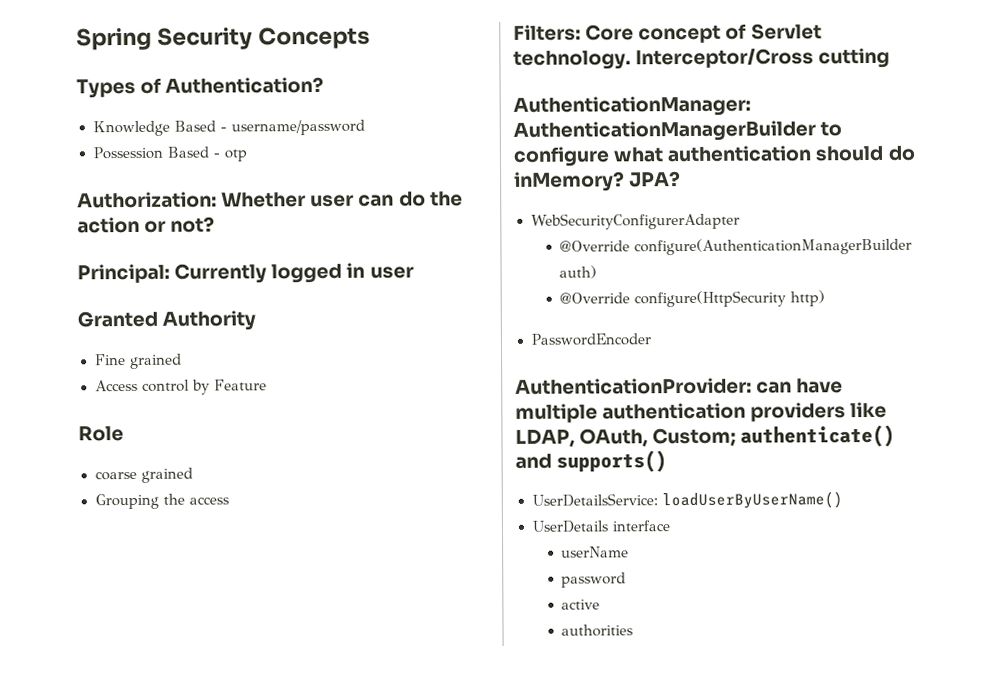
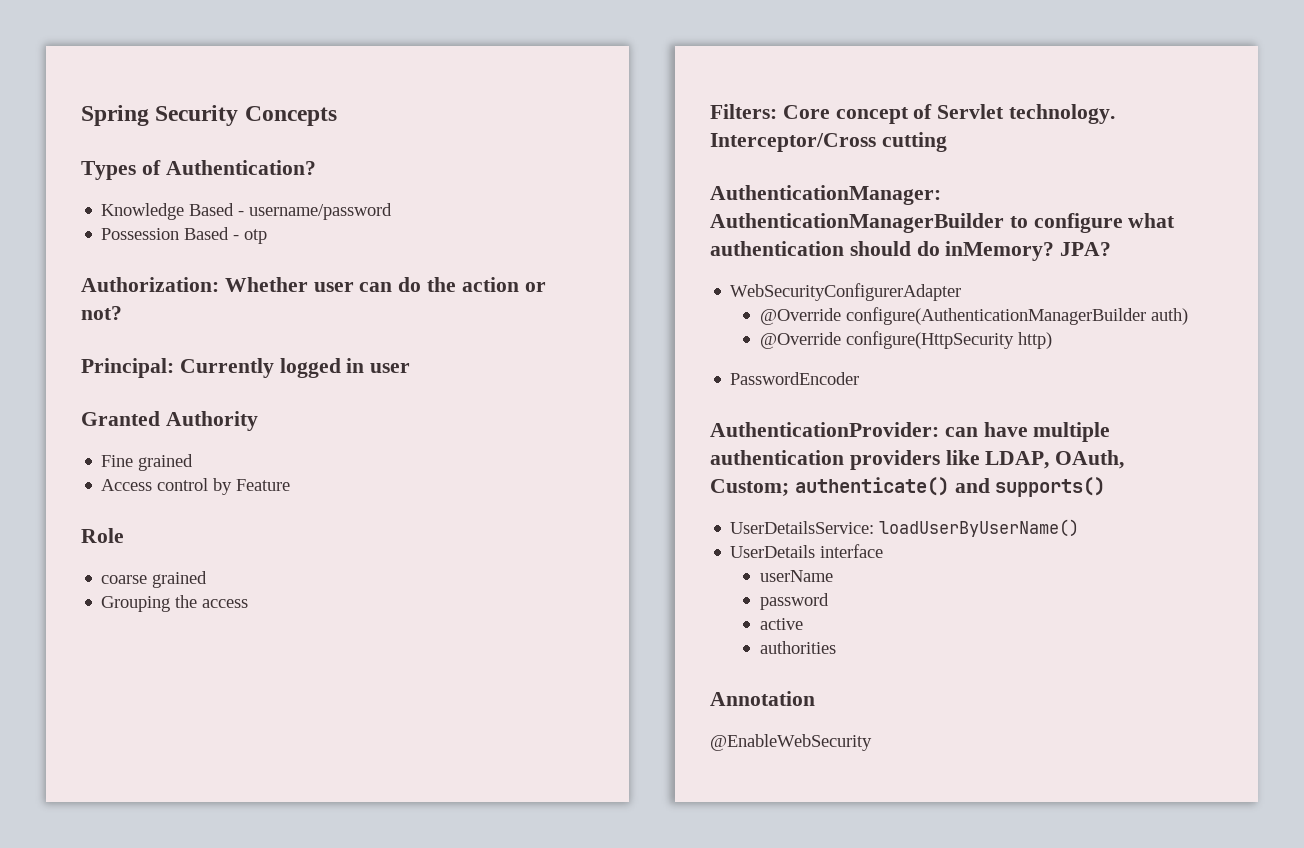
+ Annotation
+ @EnableWebSecurity

